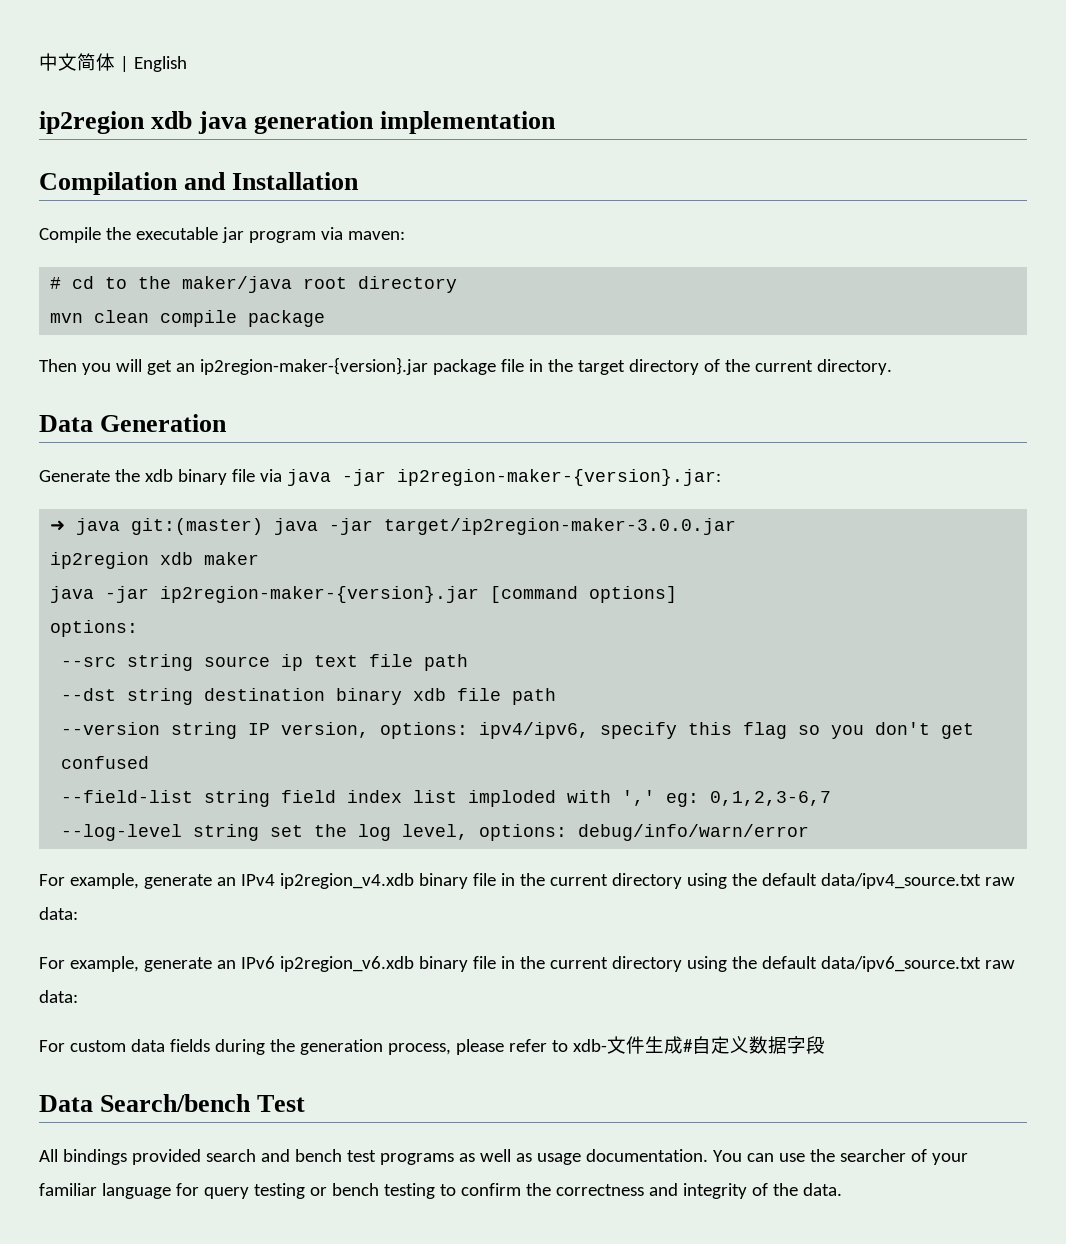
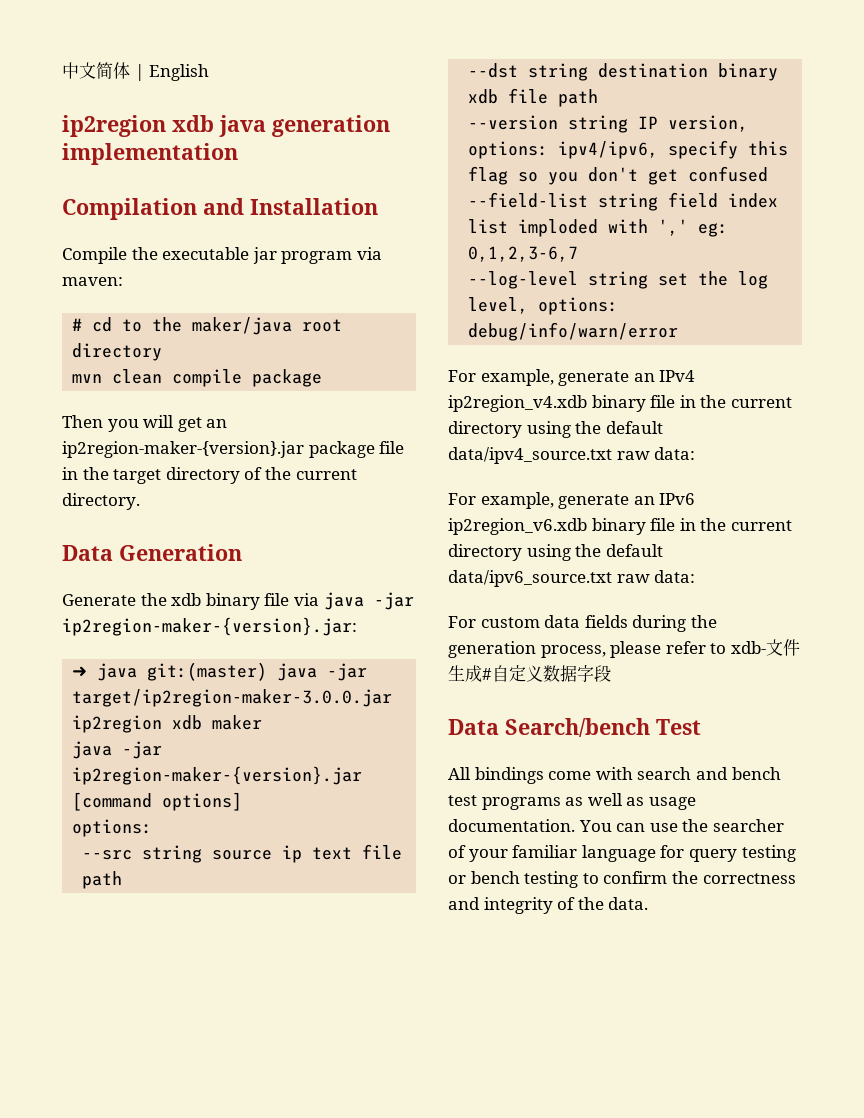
- All bindings provided search and bench test programs as well as usage documentation.
+ All bindings come with search and bench test programs as well as usage documentation.

